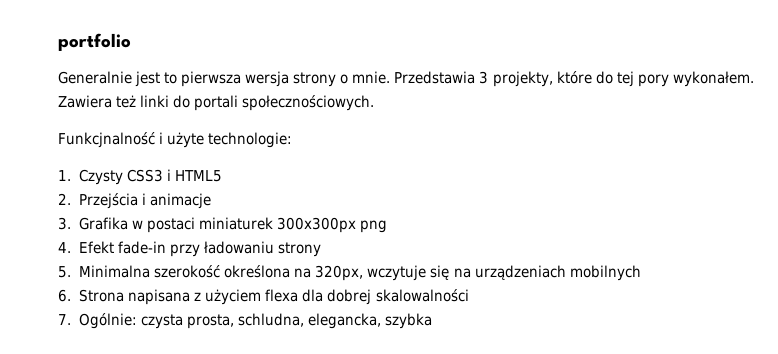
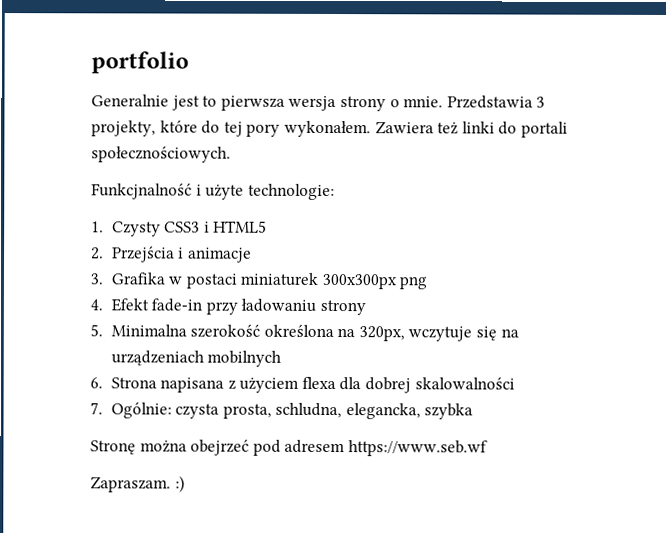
+ Stronę można obejrzeć pod adresem https://www.seb.wf
+ Zapraszam. :)

